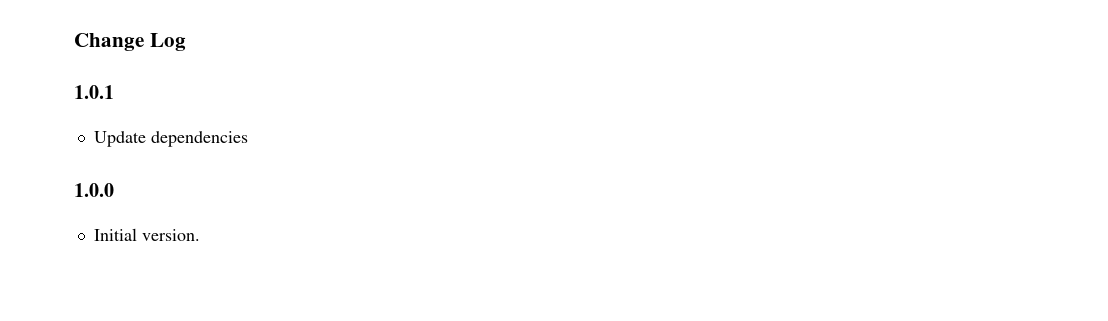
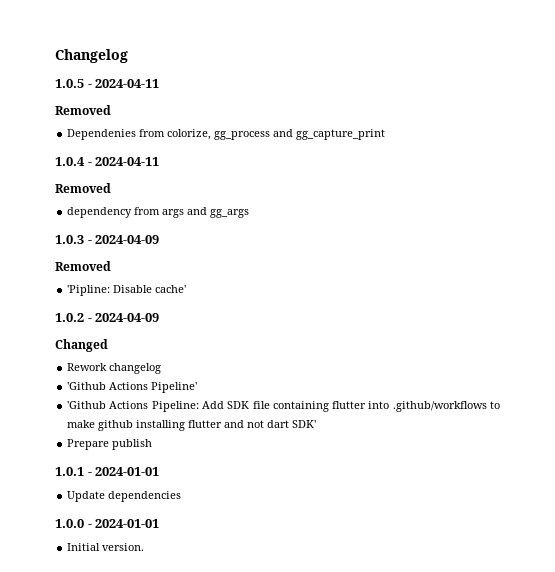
- Change Log
+ Changelog
+ 1.0.5 - 2024-04-11
+ Removed
+ Dependenies from colorize, gg_process and gg_capture_print
+ 1.0.4 - 2024-04-11
+ Removed
+ dependency from args and gg_args
+ 1.0.3 - 2024-04-09
+ Removed
+ 'Pipline: Disable cache'
+ 1.0.2 - 2024-04-09
+ Changed
+ Rework changelog
+ 'Github Actions Pipeline'
+ 'Github Actions Pipeline: Add SDK file containing flutter into .github/workflows to make github installing flutter and not dart SDK'
+ Prepare publish
- 1.0.1
+ 1.0.1 - 2024-01-01
- 1.0.0
+ 1.0.0 - 2024-01-01

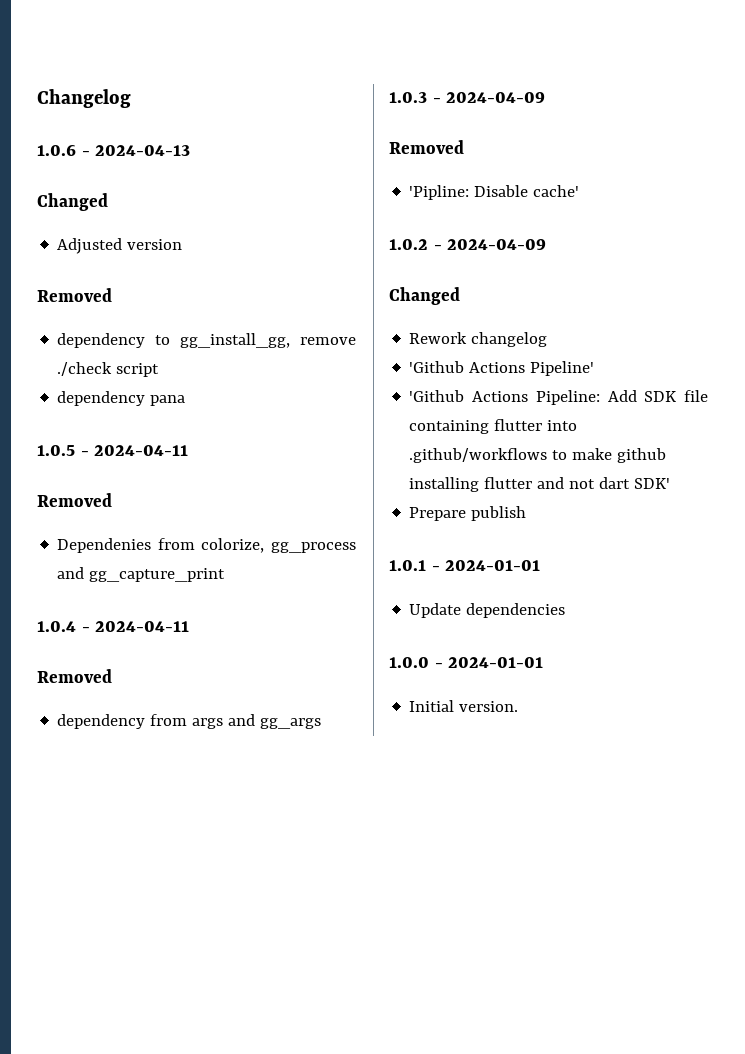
+ 1.0.6 - 2024-04-13
+ Changed
+ Adjusted version
+ Removed
+ dependency to gg_install_gg, remove ./check script
+ dependency pana

